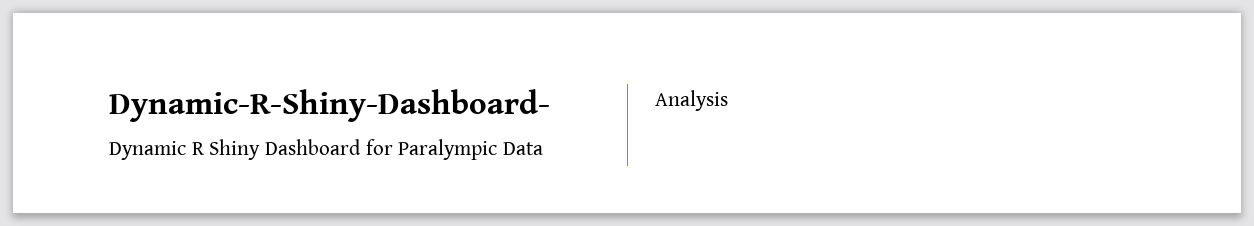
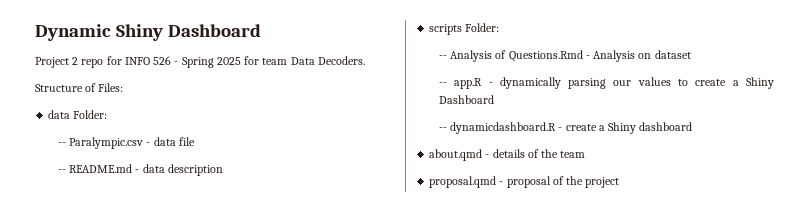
- Dynamic-R-Shiny-Dashboard-
- Dynamic R Shiny Dashboard for Paralympic Data Analysis
+ Dynamic Shiny Dashboard
+ Project 2 repo for INFO 526 - Spring 2025 for team Data Decoders.
+ Structure of Files:
+ data Folder:
+ -- Paralympic.csv - data file
+ -- README.md - data description
+ scripts Folder:
+ -- Analysis of Questions.Rmd - Analysis on dataset
+ -- app.R - dynamically parsing our values to create a Shiny Dashboard
+ -- dynamicdashboard.R - create a Shiny dashboard
+ about.qmd - details of the team
+ proposal.qmd - proposal of the project

